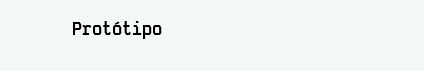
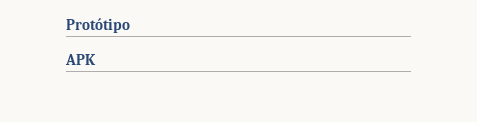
+ APK

